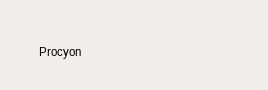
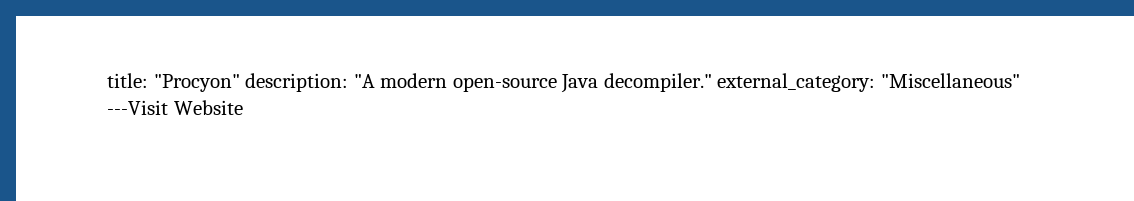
- Procyon
+ title: "Procyon" description: "A modern open-source Java decompiler." external_category: "Miscellaneous" ---Visit Website

